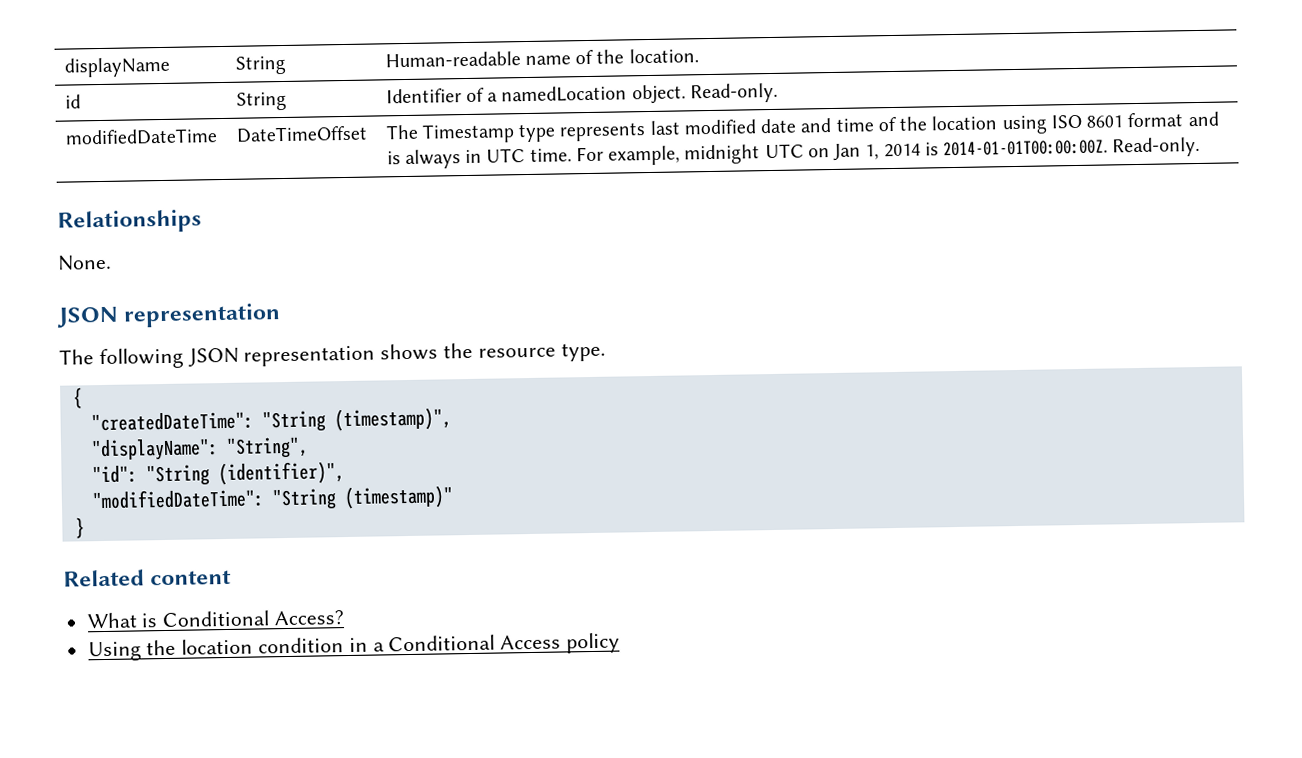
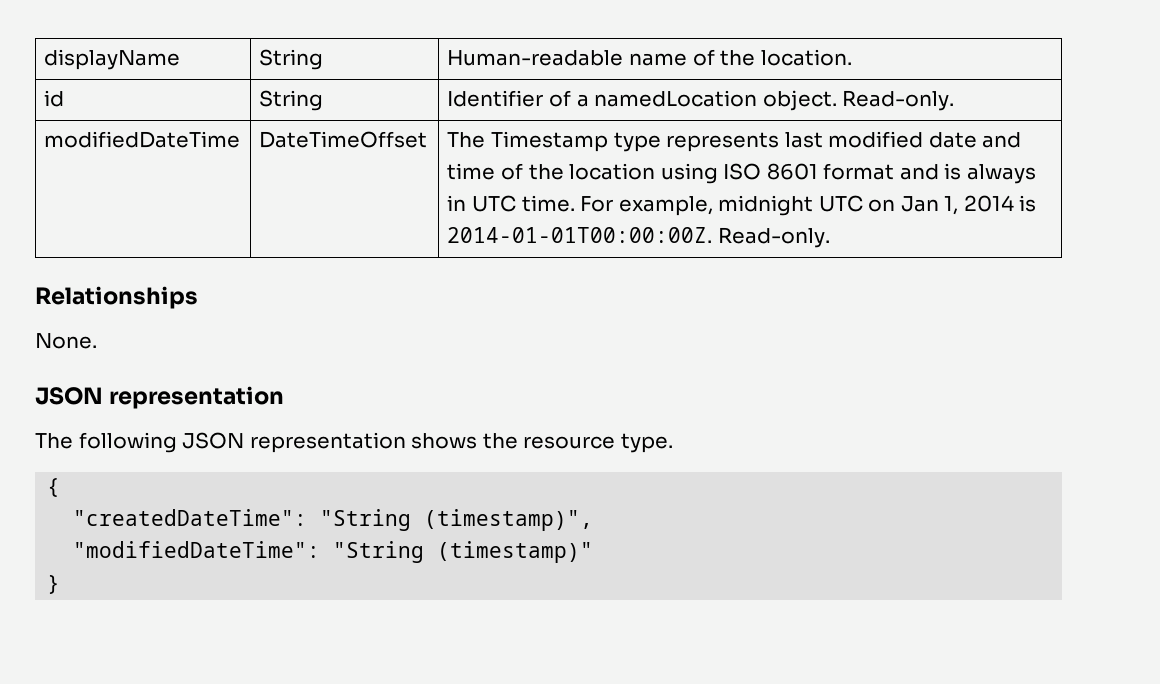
- "displayName": "String",
- "id": "String (identifier)",
- Related content
- What is Conditional Access?
- Using the location condition in a Conditional Access policy

